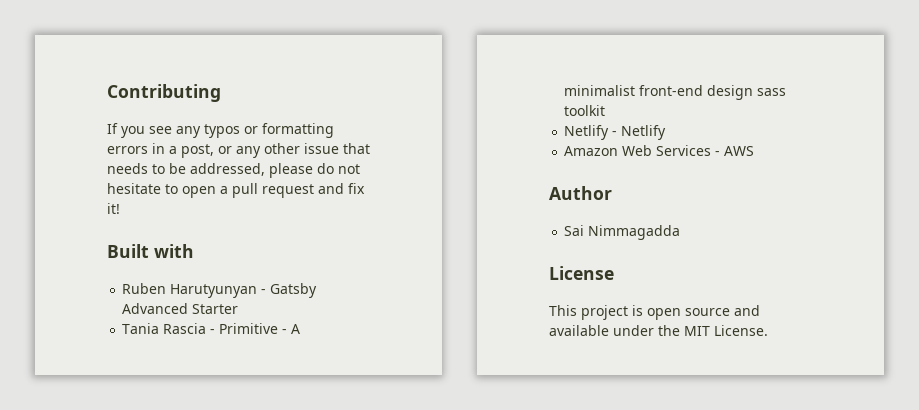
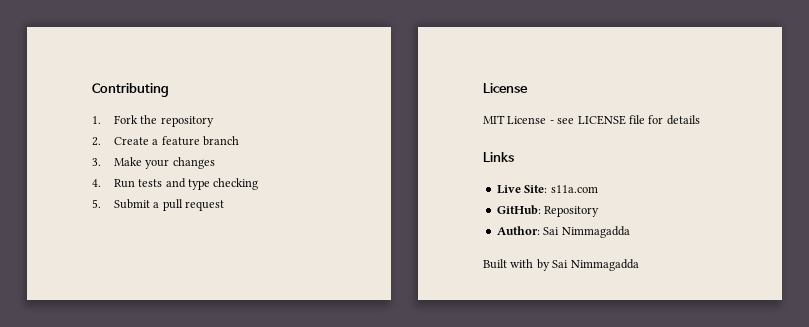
- If you see any typos or formatting errors in a post, or any other issue that needs to be addressed, please do not hesitate to open a pull request and fix it!
- Built with
- Ruben Harutyunyan - Gatsby Advanced Starter
- Tania Rascia - Primitive - A minimalist front-end design sass toolkit
- Netlify - Netlify
- Amazon Web Services - AWS
- Author
- Sai Nimmagadda
+ 1. Fork the repository
+ 2. Create a feature branch
+ 3. Make your changes
+ 4. Run tests and type checking
+ 5. Submit a pull request
  License
- This project is open source and available under the MIT License.
+ MIT License - see LICENSE file for details
+ Links
+ Live Site: s11a.com
+ GitHub: Repository
+ Author: Sai Nimmagadda
+ Built with by Sai Nimmagadda

